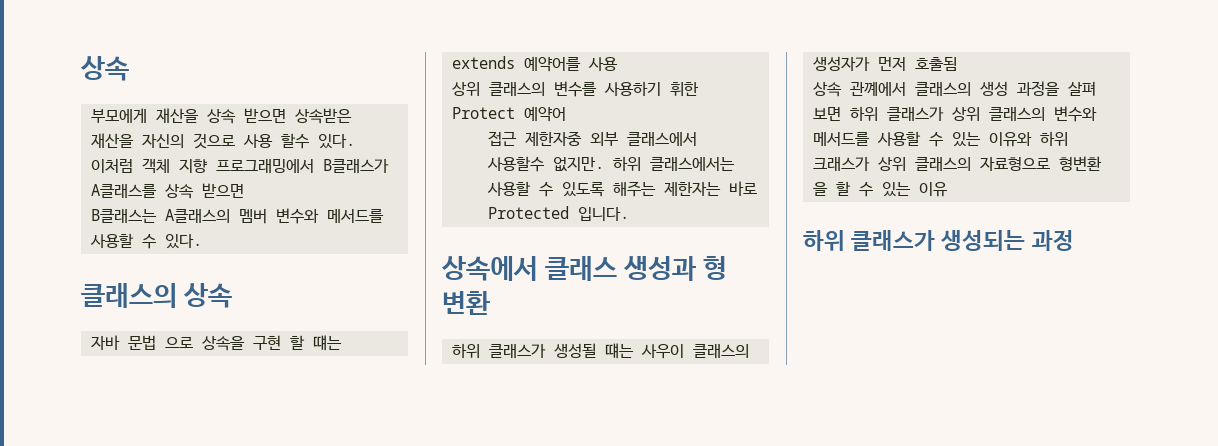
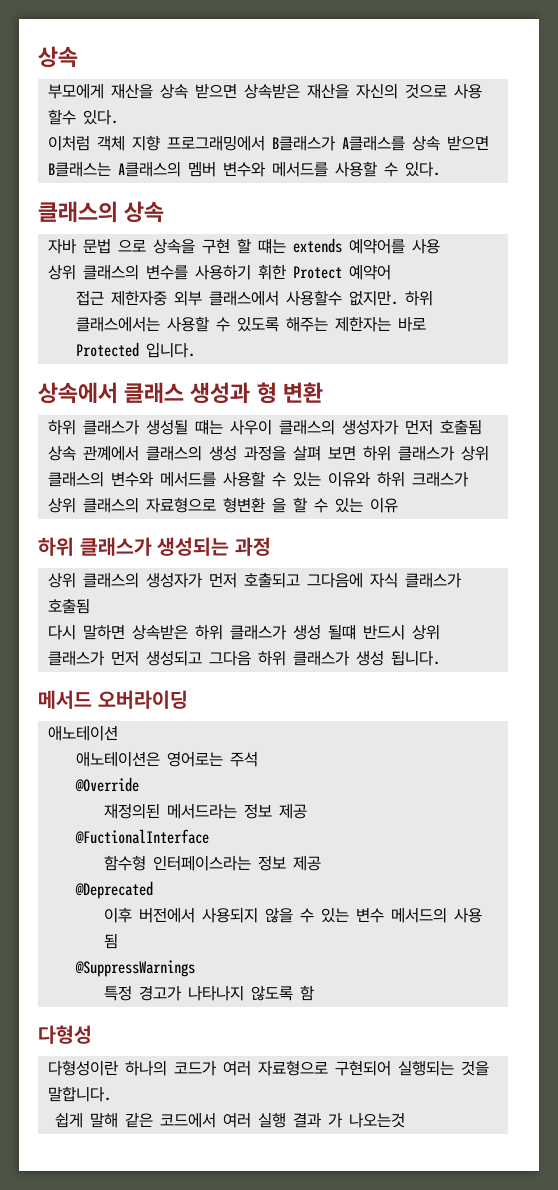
+ 상위 클래스의 생성자가 먼저 호출되고 그다음에 자식 클래스가 호출됨
+ 다시 말하면 상속받은 하위 클래스가 생성 될떄 반드시 상위 클래스가 먼저 생성되고 그다음 하위 클래스가 생성 됩니다.
+ 메서드 오버라이딩
+ 애노테이션
+ 애노테이션은 영어로는 주석
+ @Override
+ 재정의된 메서드라는 정보 제공
+ @FuctionalInterface
+ 함수형 인터페이스라는 정보 제공
+ @Deprecated
+ 이후 버전에서 사용되지 않을 수 있는 변수 메서드의 사용 됨
+ @SuppressWarnings
+ 특정 경고가 나타나지 않도록 함
+ 다형성
+ 다형성이란 하나의 코드가 여러 자료형으로 구현되어 실행되는 것을 말합니다.
+ 쉽게 말해 같은 코드에서 여러 실행 결과 가 나오는것

